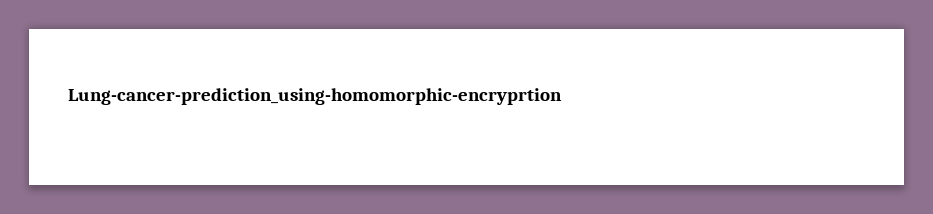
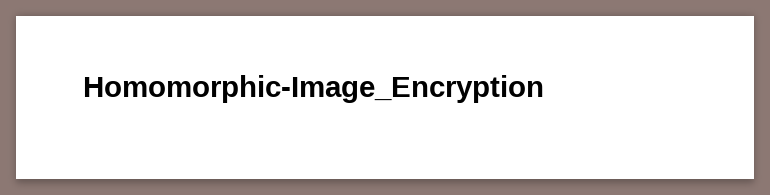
- Lung-cancer-prediction_using-homomorphic-encryprtion
+ Homomorphic-Image_Encryption

